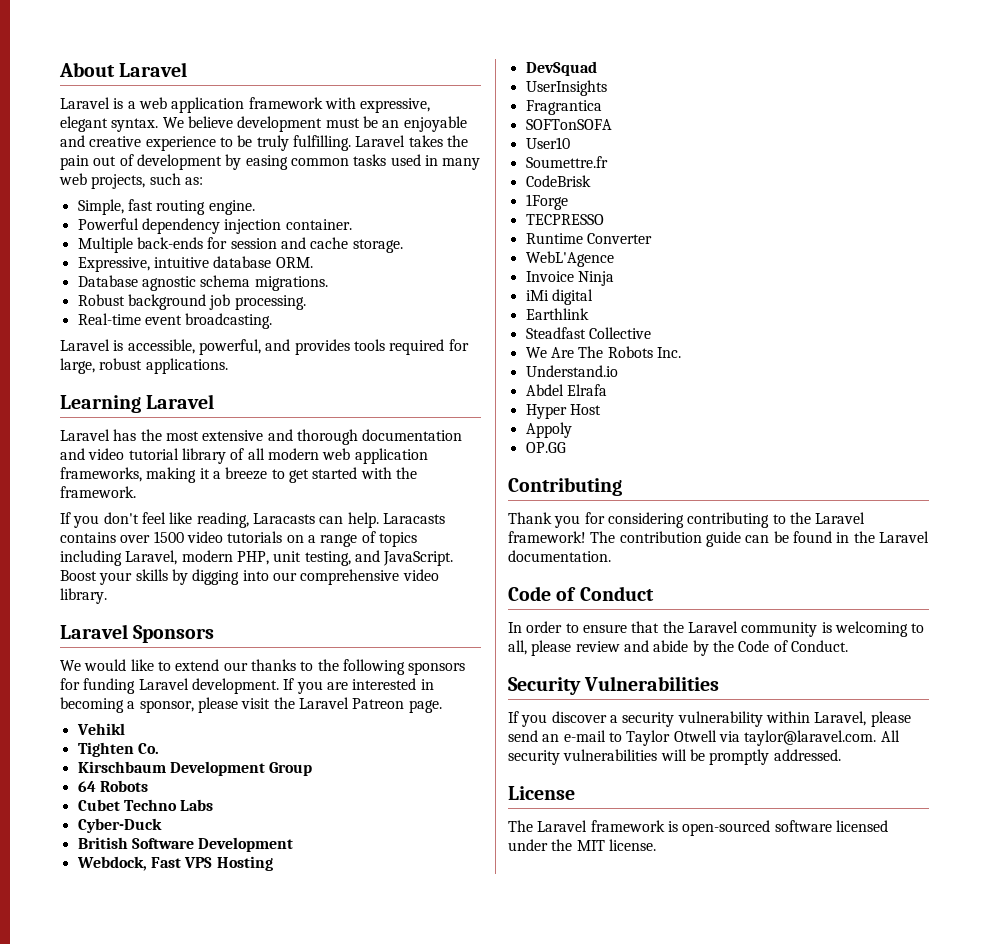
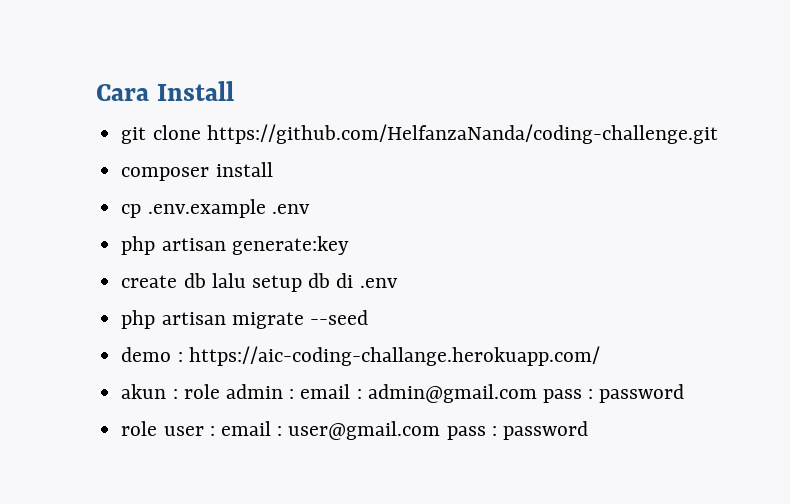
- About Laravel
- Laravel is a web application framework with expressive, elegant syntax. We believe development must be an enjoyable and creative experience to be truly fulfilling. Laravel takes the pain out of development by easing common tasks used in many web projects, such as:
- Simple, fast routing engine.
- Powerful dependency injection container.
- Multiple back-ends for session and cache storage.
- Expressive, intuitive database ORM.
- Database agnostic schema migrations.
- Robust background job processing.
- Real-time event broadcasting.
- Laravel is accessible, powerful, and provides tools required for large, robust applications.
- Learning Laravel
- Laravel has the most extensive and thorough documentation and video tutorial library of all modern web application frameworks, making it a breeze to get started with the framework.
- If you don't feel like reading, Laracasts can help. Laracasts contains over 1500 video tutorials on a range of topics including Laravel, modern PHP, unit testing, and JavaScript. Boost your skills by digging into our comprehensive video library.
- Laravel Sponsors
- We would like to extend our thanks to the following sponsors for funding Laravel development. If you are interested in becoming a sponsor, please visit the Laravel Patreon page.
- Vehikl
- Tighten Co.
- Kirschbaum Development Group
- 64 Robots
- Cubet Techno Labs
- Cyber-Duck
- British Software Development
- Webdock, Fast VPS Hosting
- DevSquad
- UserInsights
- Fragrantica
- SOFTonSOFA
- User10
- Soumettre.fr
- CodeBrisk
- 1Forge
- TECPRESSO
- Runtime Converter
- WebL'Agence
- Invoice Ninja
- iMi digital
- Earthlink
- Steadfast Collective
- We Are The Robots Inc.
- Understand.io
- Abdel Elrafa
- Hyper Host
- Appoly
- OP.GG
- Contributing
- Thank you for considering contributing to the Laravel framework! The contribution guide can be found in the Laravel documentation.
- Code of Conduct
- In order to ensure that the Laravel community is welcoming to all, please review and abide by the Code of Conduct.
- Security Vulnerabilities
- If you discover a security vulnerability within Laravel, please send an e-mail to Taylor Otwell via taylor@laravel.com. All security vulnerabilities will be promptly addressed.
- License
- The Laravel framework is open-sourced software licensed under the MIT license.
+ Cara Install
+ git clone https://github.com/HelfanzaNanda/coding-challenge.git
+ composer install
+ cp .env.example .env
+ php artisan generate:key
+ create db lalu setup db di .env
+ php artisan migrate --seed
+ demo : https://aic-coding-challange.herokuapp.com/
+ akun : role admin : email : admin@gmail.com pass : password
+ role user : email : user@gmail.com pass : password

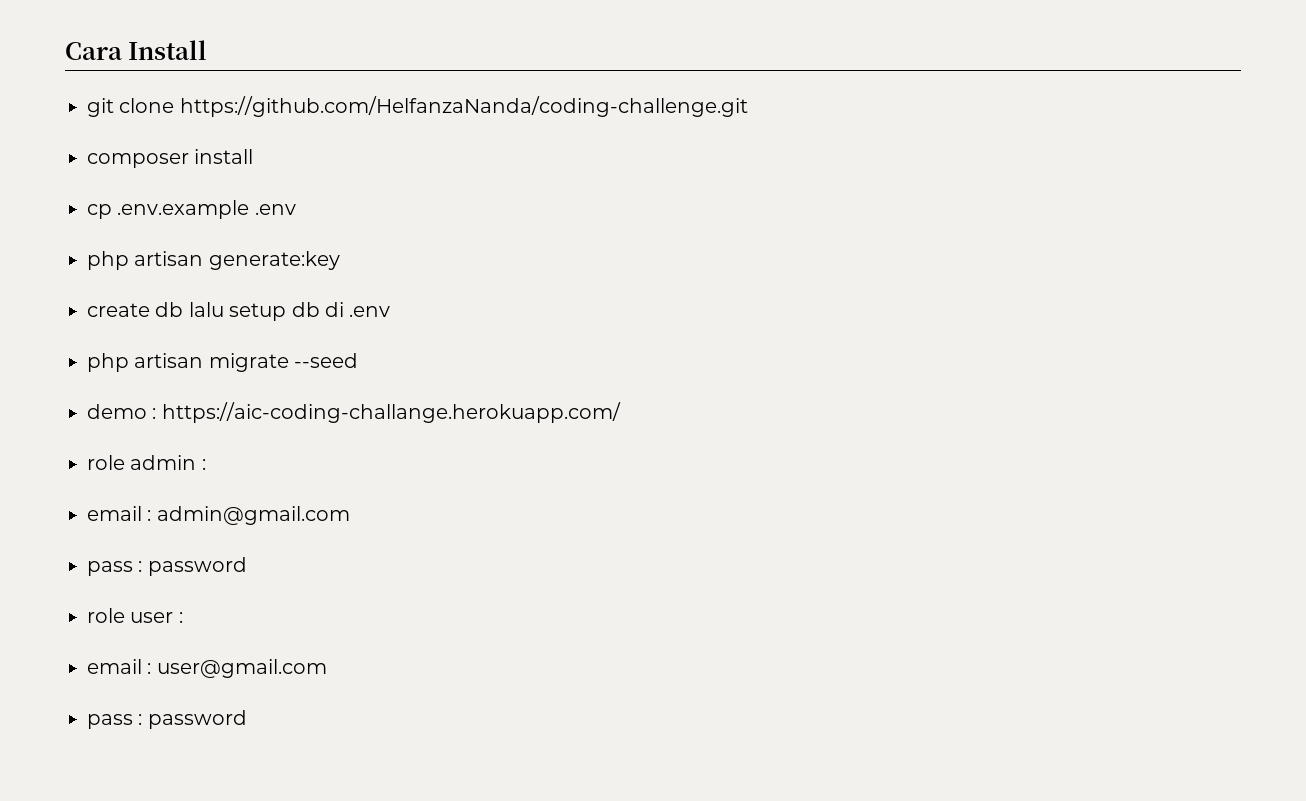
- akun : role admin : email : admin@gmail.com pass : password
+ role admin :
+ email : admin@gmail.com
+ pass : password
- role user : email : user@gmail.com pass : password
+ role user :
+ email : user@gmail.com
+ pass : password

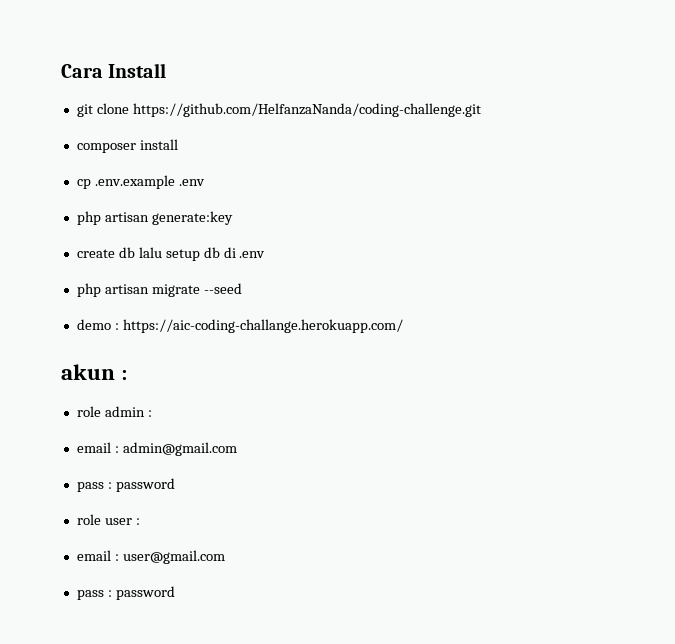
+ akun :

